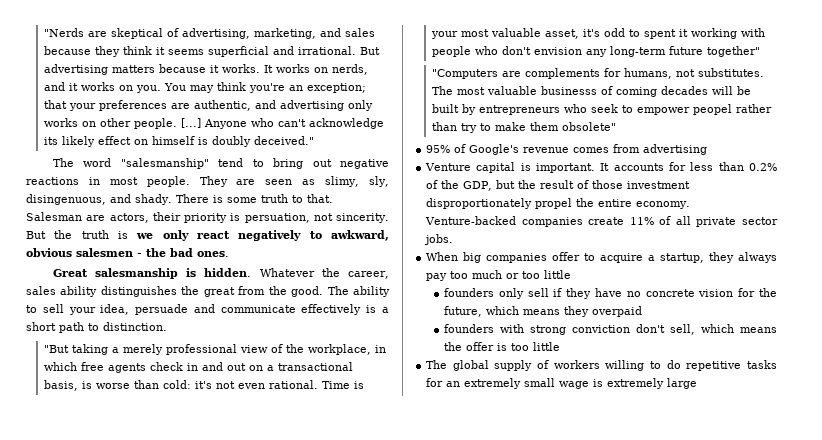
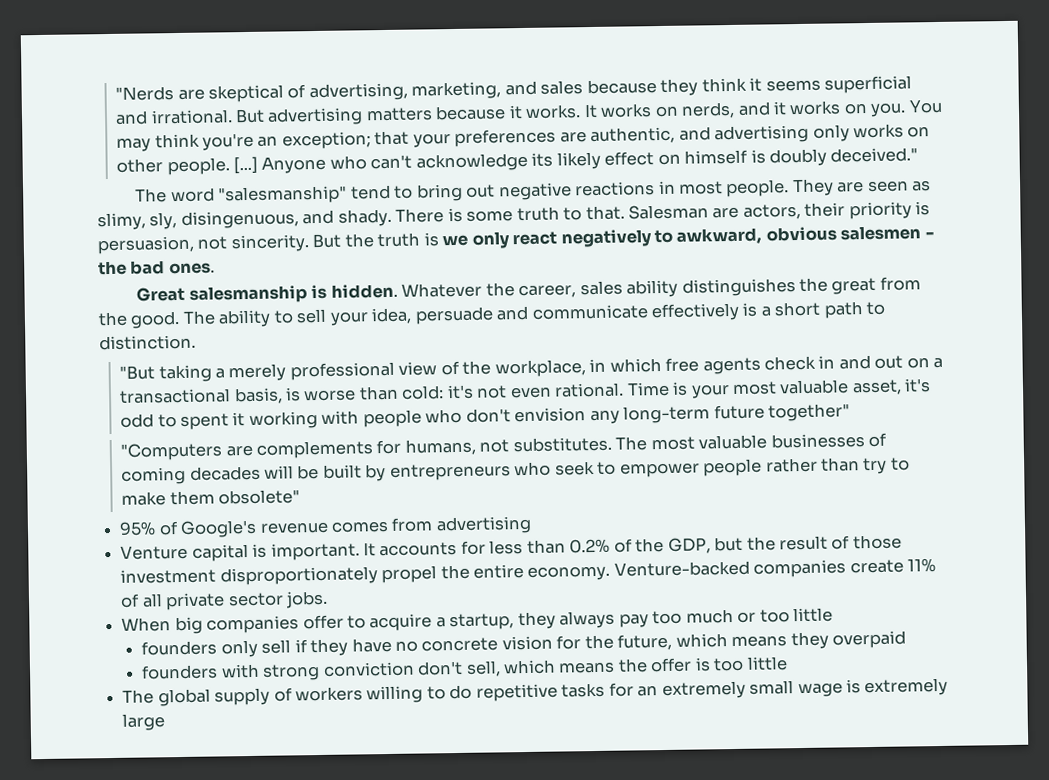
- Salesman are actors, their priority is persuation, not sincerity.
+ Salesman are actors, their priority is persuasion, not sincerity.
- The most valuable businesss of coming decades will be built by entrepreneurs who seek to empower peopel rather than try to make them obsolete"
+ The most valuable businesses of coming decades will be built by entrepreneurs who seek to empower people rather than try to make them obsolete"

